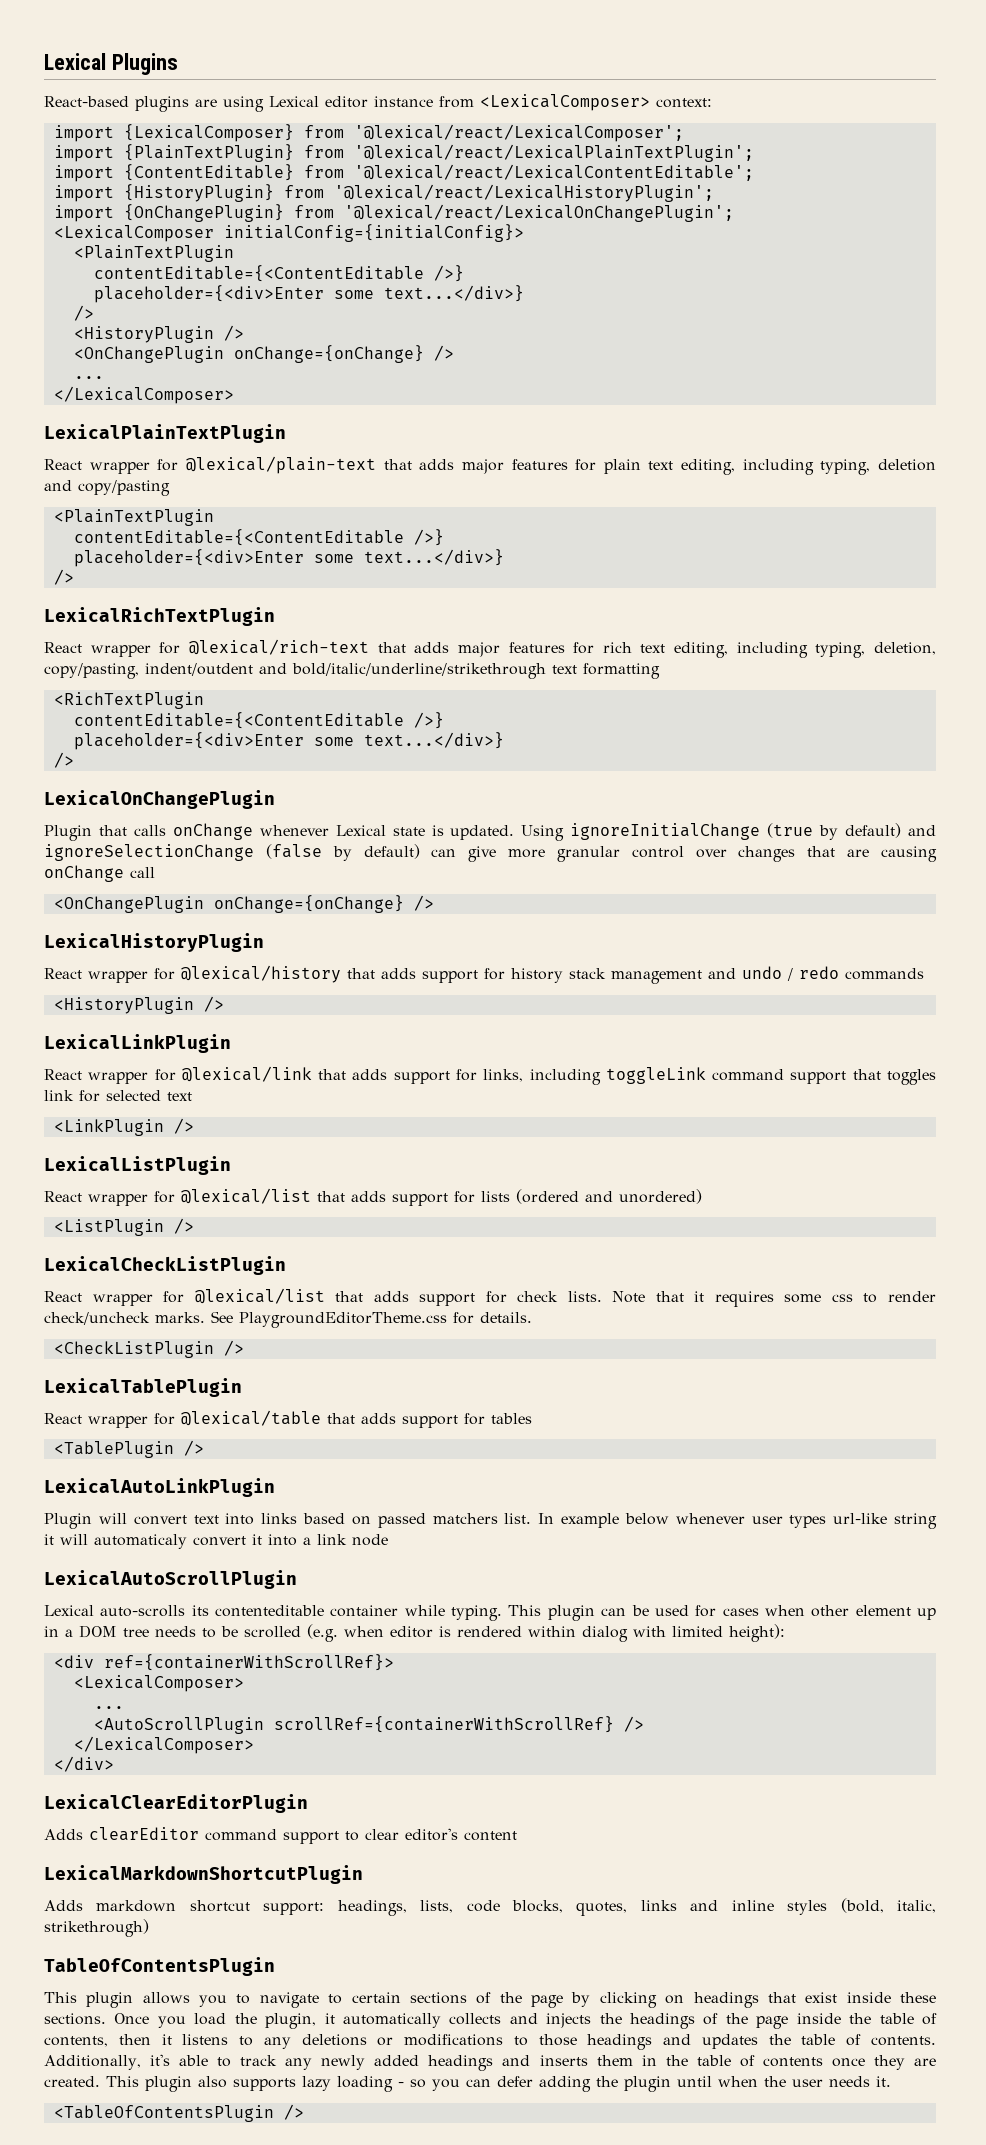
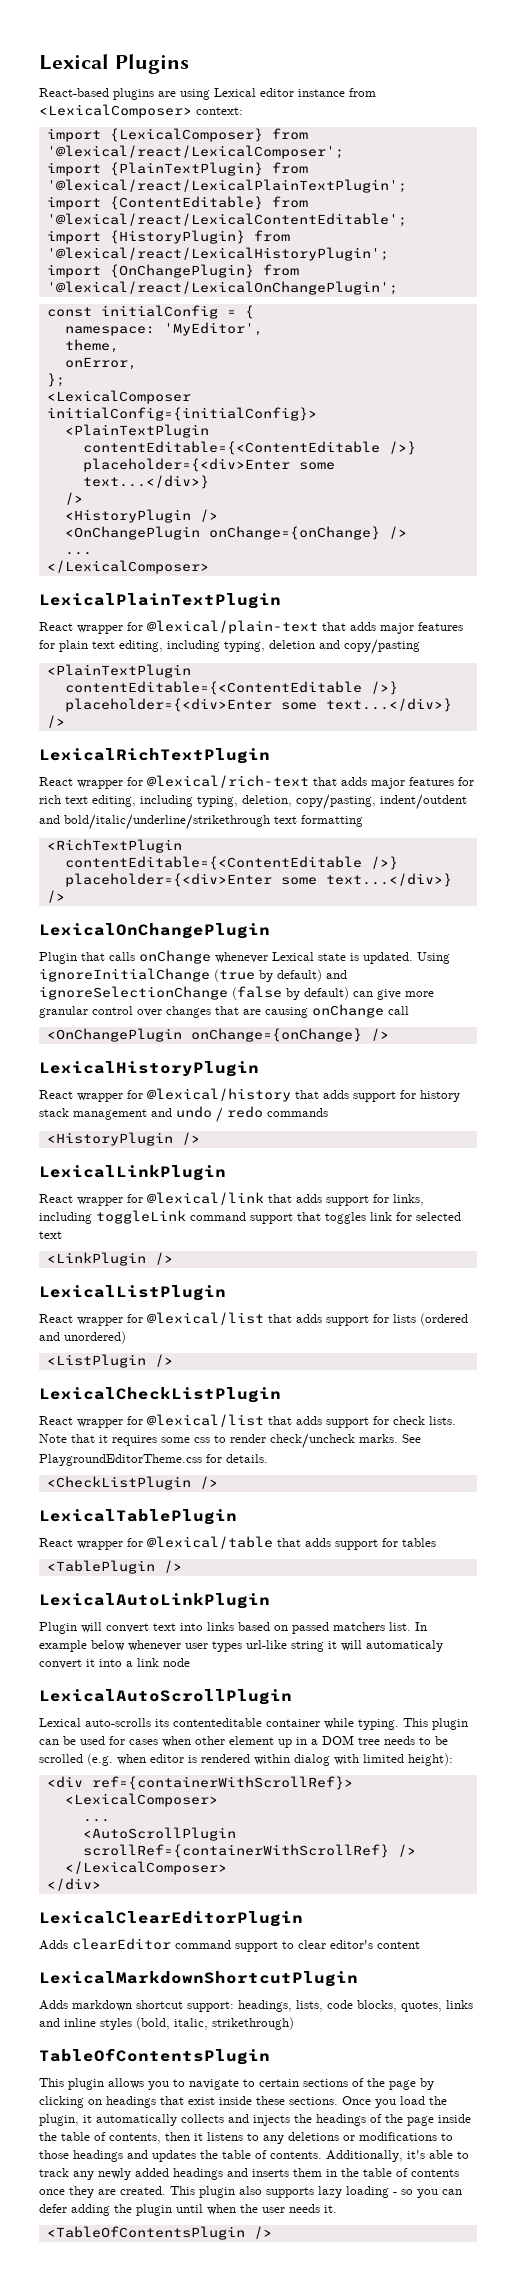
+ const initialConfig = {
+ namespace: 'MyEditor',
+ theme,
+ onError,
+ };

